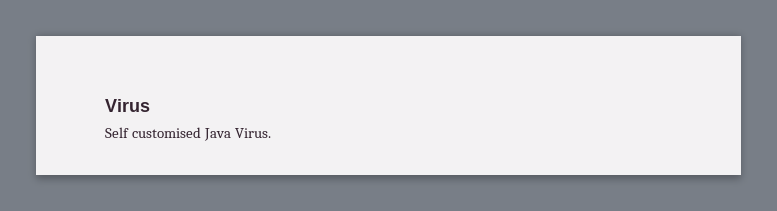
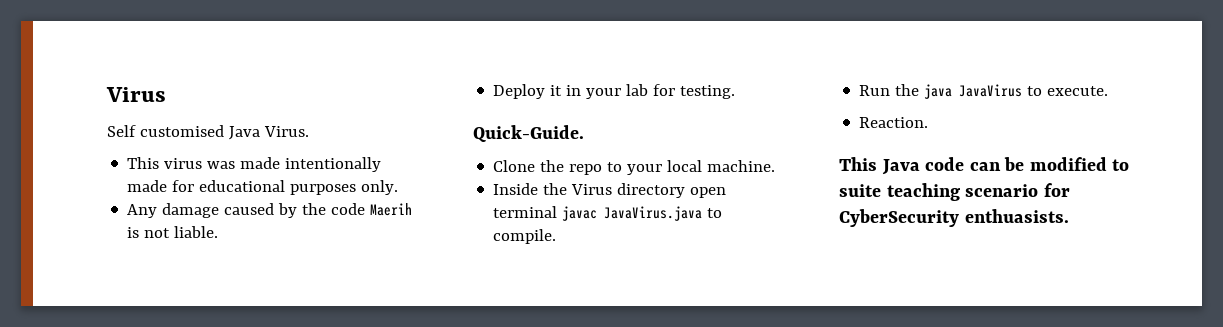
+ This virus was made intentionally made for educational purposes only.
+ Any damage caused by the code Maerih is not liable.
+ Deploy it in your lab for testing.
+ Quick-Guide.
+ Clone the repo to your local machine.
+ Inside the Virus directory open terminal javac JavaVirus.java to compile.
+ Run the java JavaVirus to execute.
+ Reaction.
+ This Java code can be modified to suite teaching scenario for CyberSecurity enthuasists.

